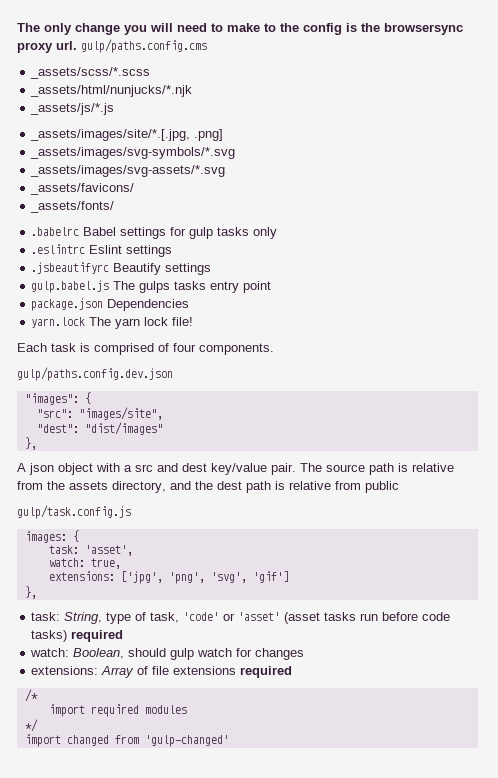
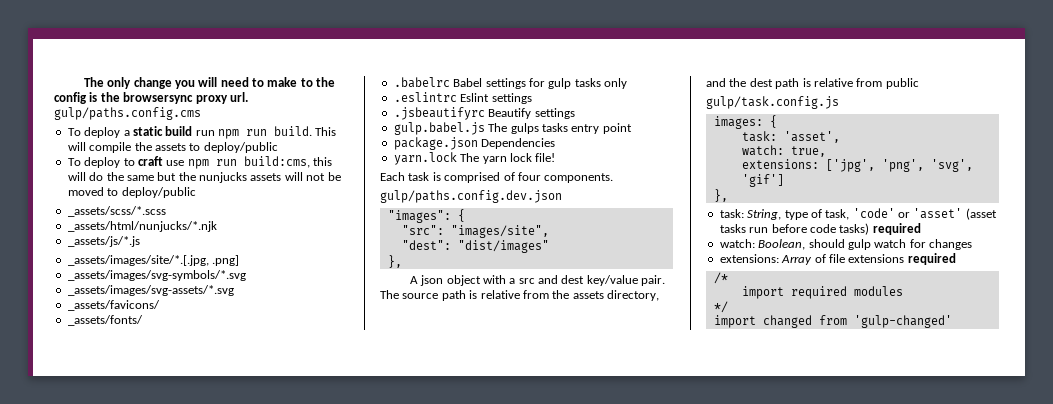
+ To deploy a static build run npm run build. This will compile the assets to deploy/public
+ To deploy to craft use npm run build:cms, this will do the same but the nunjucks assets will not be moved to deploy/public

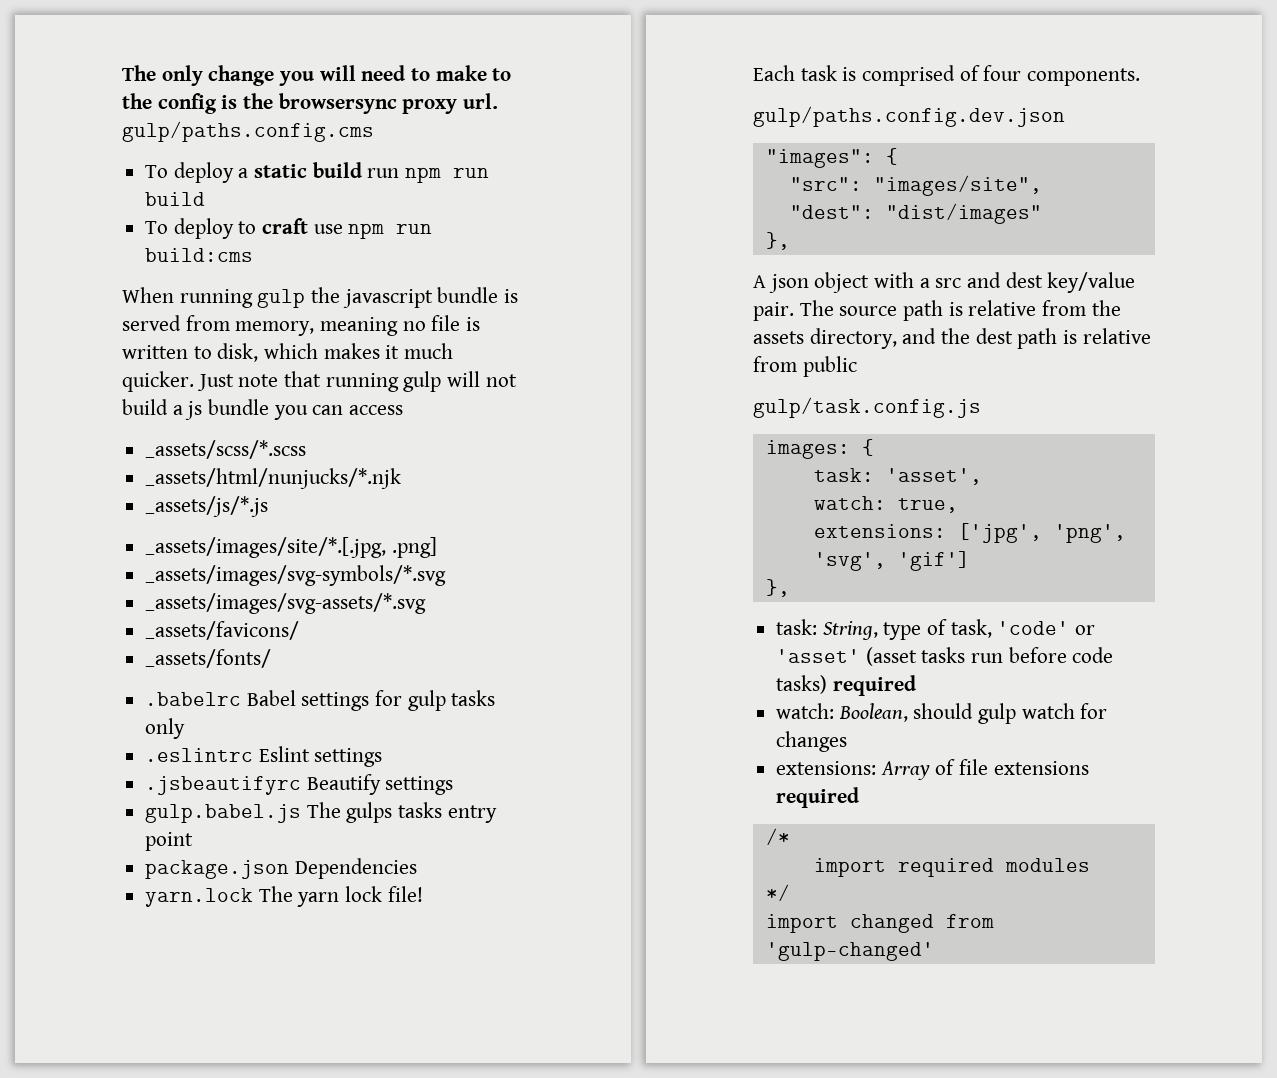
- To deploy a static build run npm run build. This will compile the assets to deploy/public
+ To deploy a static build run npm run build
- To deploy to craft use npm run build:cms, this will do the same but the nunjucks assets will not be moved to deploy/public
+ To deploy to craft use npm run build:cms
+ When running gulp the javascript bundle is served from memory, meaning no file is written to disk, which makes it much quicker. Just note that running gulp will not build a js bundle you can access

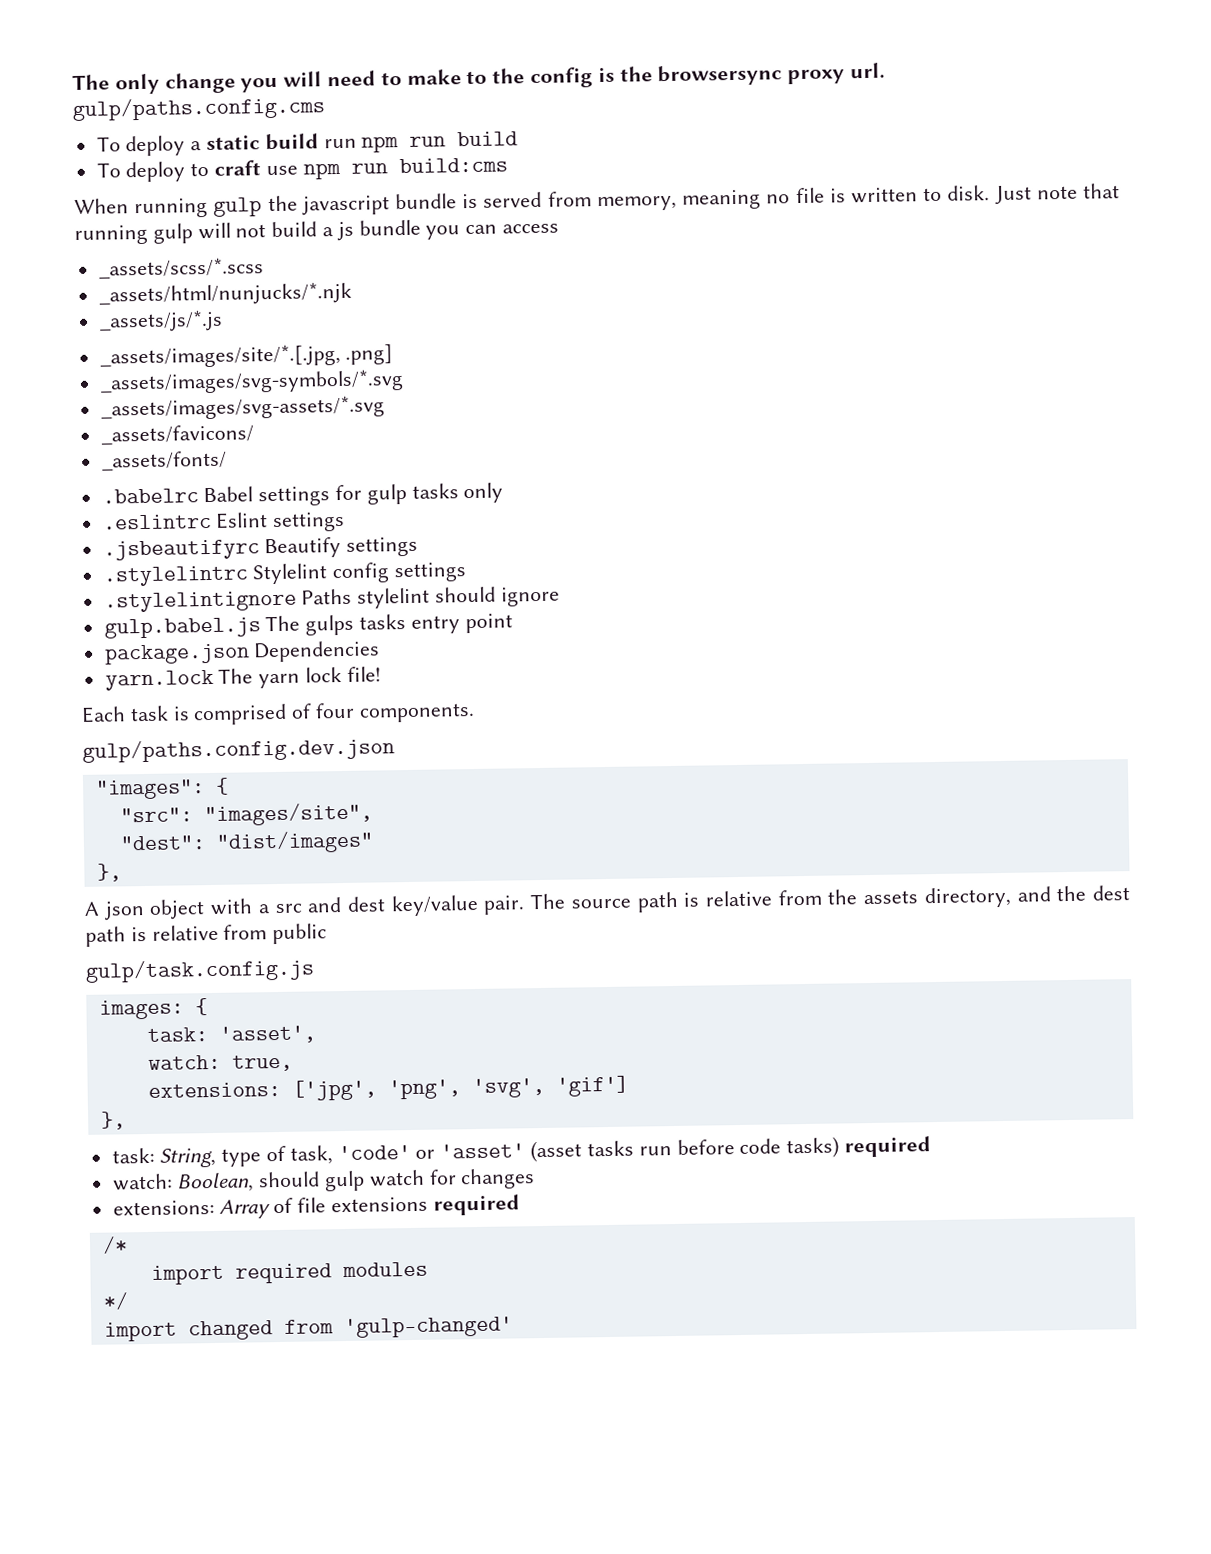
- When running gulp the javascript bundle is served from memory, meaning no file is written to disk, which makes it much quicker.
+ When running gulp the javascript bundle is served from memory, meaning no file is written to disk.
+ .stylelintrc Stylelint config settings
+ .stylelintignore Paths stylelint should ignore

